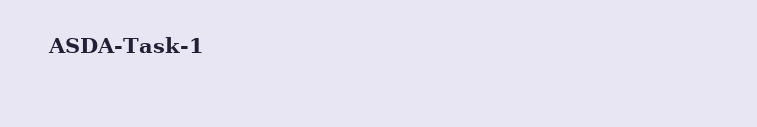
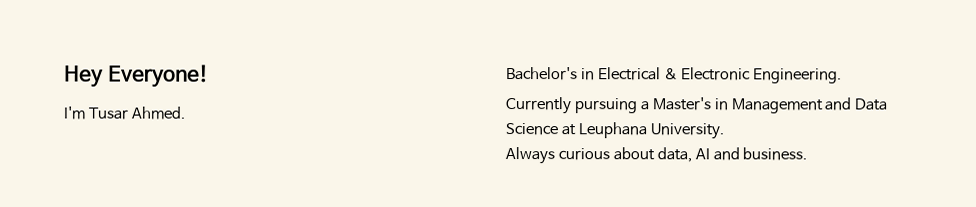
- ASDA-Task-1
+ Hey Everyone!
+ I'm Tusar Ahmed.
+ Bachelor's in Electrical & Electronic Engineering.
+ Currently pursuing a Master's in Management and Data Science at Leuphana University.
+ Always curious about data, AI and business.

